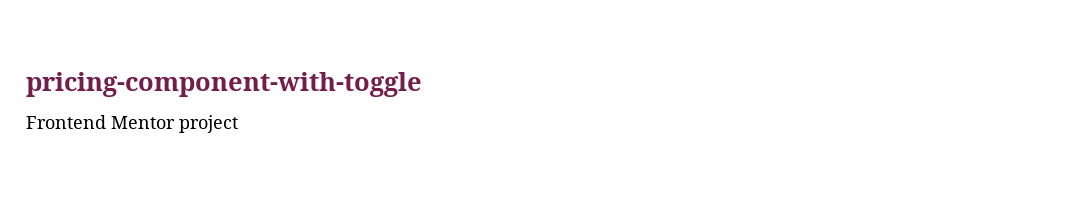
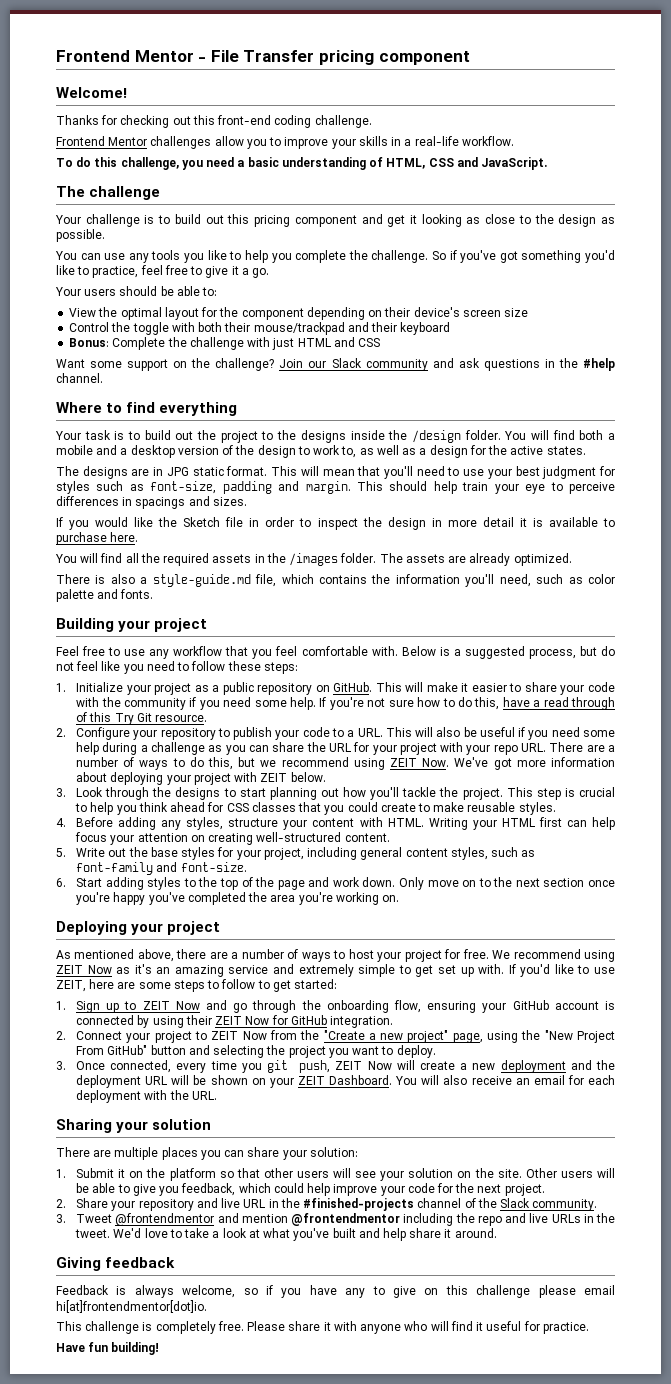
- pricing-component-with-toggle
- Frontend Mentor project
+ Frontend Mentor - File Transfer pricing component
+ Welcome!
+ Thanks for checking out this front-end coding challenge.
+ Frontend Mentor challenges allow you to improve your skills in a real-life workflow.
+ To do this challenge, you need a basic understanding of HTML, CSS and JavaScript.
+ The challenge
+ Your challenge is to build out this pricing component and get it looking as close to the design as possible.
+ You can use any tools you like to help you complete the challenge. So if you've got something you'd like to practice, feel free to give it a go.
+ Your users should be able to:
+ View the optimal layout for the component depending on their device's screen size
+ Control the toggle with both their mouse/trackpad and their keyboard
+ Bonus: Complete the challenge with just HTML and CSS
+ Want some support on the challenge? Join our Slack community and ask questions in the #help channel.
+ Where to find everything
+ Your task is to build out the project to the designs inside the /design folder. You will find both a mobile and a desktop version of the design to work to, as well as a design for the active states.
+ The designs are in JPG static format. This will mean that you'll need to use your best judgment for styles such as font-size, padding and margin. This should help train your eye to perceive differences in spacings and sizes.
+ If you would like the Sketch file in order to inspect the design in more detail it is available to purchase here.
+ You will find all the required assets in the /images folder. The assets are already optimized.
+ There is also a style-guide.md file, which contains the information you'll need, such as color palette and fonts.
+ Building your project
+ Feel free to use any workflow that you feel comfortable with. Below is a suggested process, but do not feel like you need to follow these steps:
+ 1. Initialize your project as a public repository on GitHub. This will make it easier to share your code with the community if you need some help. If you're not sure how to do this, have a read through of this Try Git resource.
+ 2. Configure your repository to publish your code to a URL. This will also be useful if you need some help during a challenge as you can share the URL for your project with your repo URL. There are a number of ways to do this, but we recommend using ZEIT Now. We've got more information about deploying your project with ZEIT below.
+ 3. Look through the designs to start planning out how you'll tackle the project. This step is crucial to help you think ahead for CSS classes that you could create to make reusable styles.
+ 4. Before adding any styles, structure your content with HTML. Writing your HTML first can help focus your attention on creating well-structured content.
+ 5. Write out the base styles for your project, including general content styles, such as font-family and font-size.
+ 6. Start adding styles to the top of the page and work down. Only move on to the next section once you're happy you've completed the area you're working on.
+ Deploying your project
+ As mentioned above, there are a number of ways to host your project for free. We recommend using ZEIT Now as it's an amazing service and extremely simple to get set up with. If you'd like to use ZEIT, here are some steps to follow to get started:
+ 1. Sign up to ZEIT Now and go through the onboarding flow, ensuring your GitHub account is connected by using their ZEIT Now for GitHub integration.
+ 2. Connect your project to ZEIT Now from the "Create a new project" page, using the "New Project From GitHub" button and selecting the project you want to deploy.
+ 3. Once connected, every time you git push, ZEIT Now will create a new deployment and the deployment URL will be shown on your ZEIT Dashboard. You will also receive an email for each deployment with the URL.
+ Sharing your solution
+ There are multiple places you can share your solution:
+ 1. Submit it on the platform so that other users will see your solution on the site. Other users will be able to give you feedback, which could help improve your code for the next project.
+ 2. Share your repository and live URL in the #finished-projects channel of the Slack community.
+ 3. Tweet @frontendmentor and mention @frontendmentor including the repo and live URLs in the tweet. We'd love to take a look at what you've built and help share it around.
+ Giving feedback
+ Feedback is always welcome, so if you have any to give on this challenge please email hi[at]frontendmentor[dot]io.
+ This challenge is completely free. Please share it with anyone who will find it useful for practice.
+ Have fun building!

